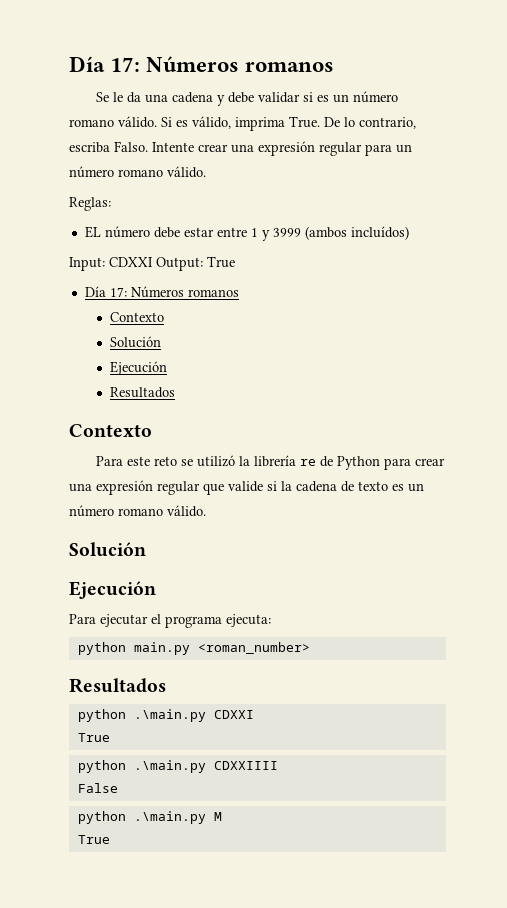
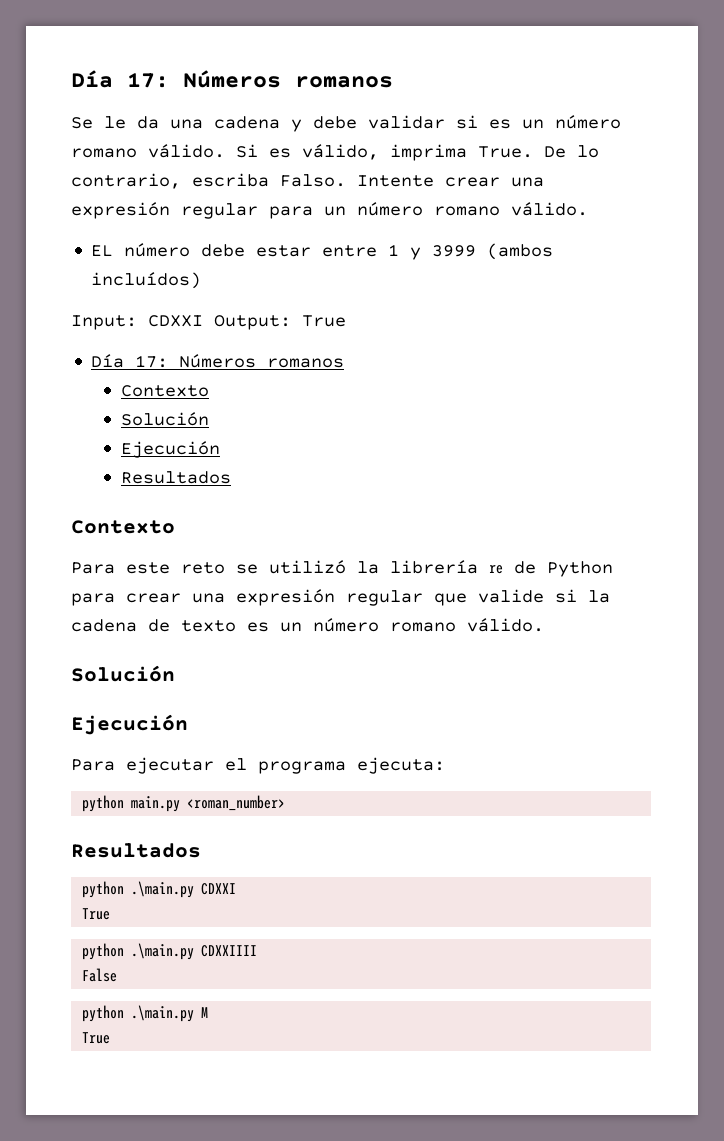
- Reglas:

